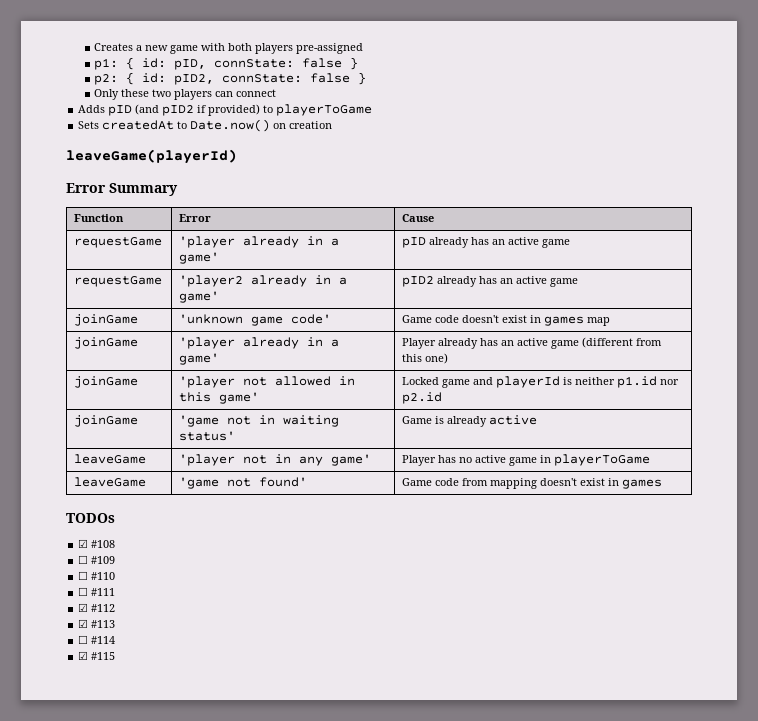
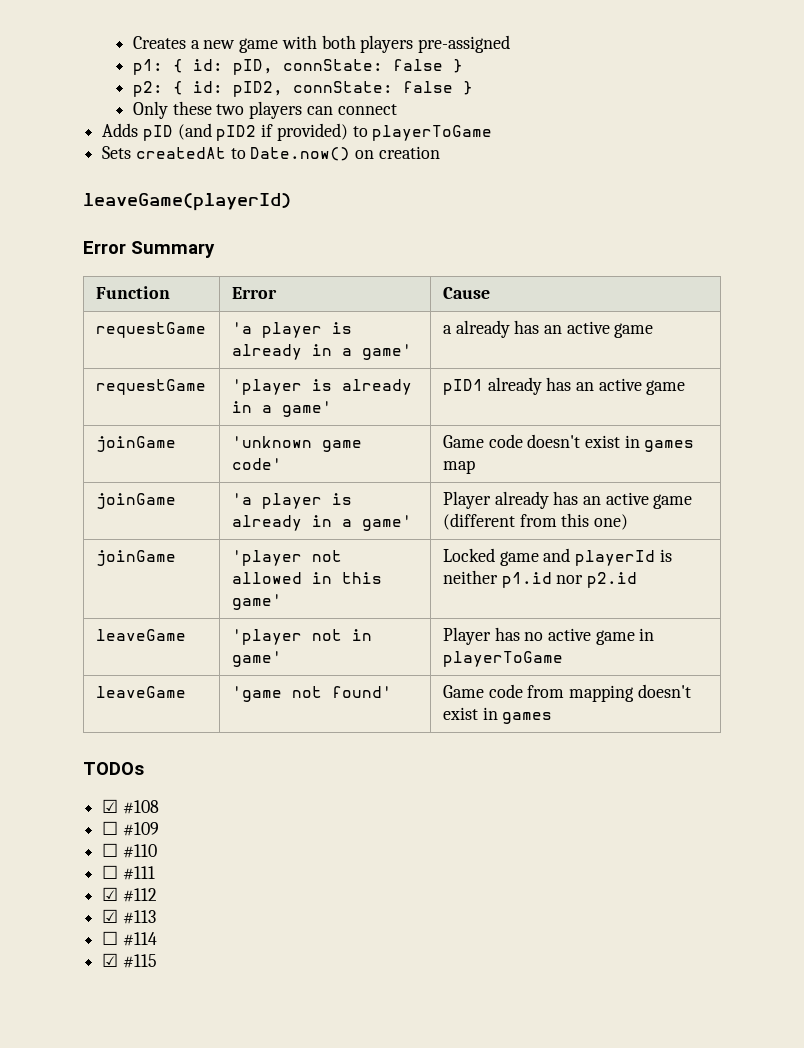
- requestGame | 'player already in a game' | pID already has an active game
+ requestGame | 'a player is already in a game' | a already has an active game
- requestGame | 'player2 already in a game' | pID2 already has an active game
+ requestGame | 'player is already in a game' | pID1 already has an active game
- joinGame | 'player already in a game' | Player already has an active game (different from this one)
+ joinGame | 'a player is already in a game' | Player already has an active game (different from this one)
- joinGame | 'game not in waiting status' | Game is already active
- leaveGame | 'player not in any game' | Player has no active game in playerToGame
+ leaveGame | 'player not in game' | Player has no active game in playerToGame

